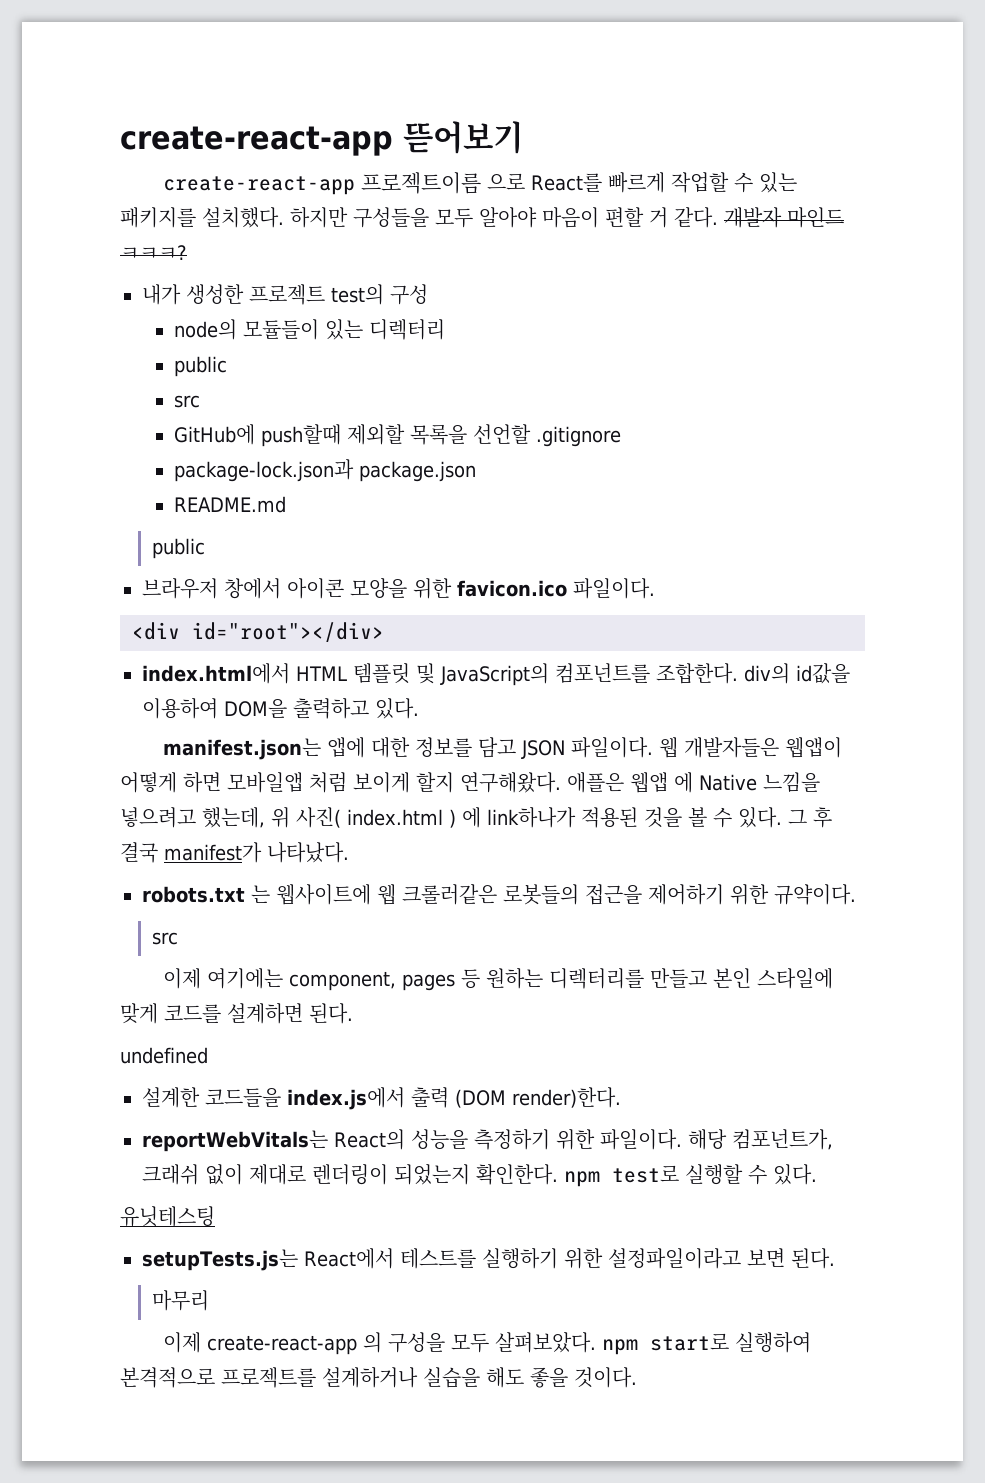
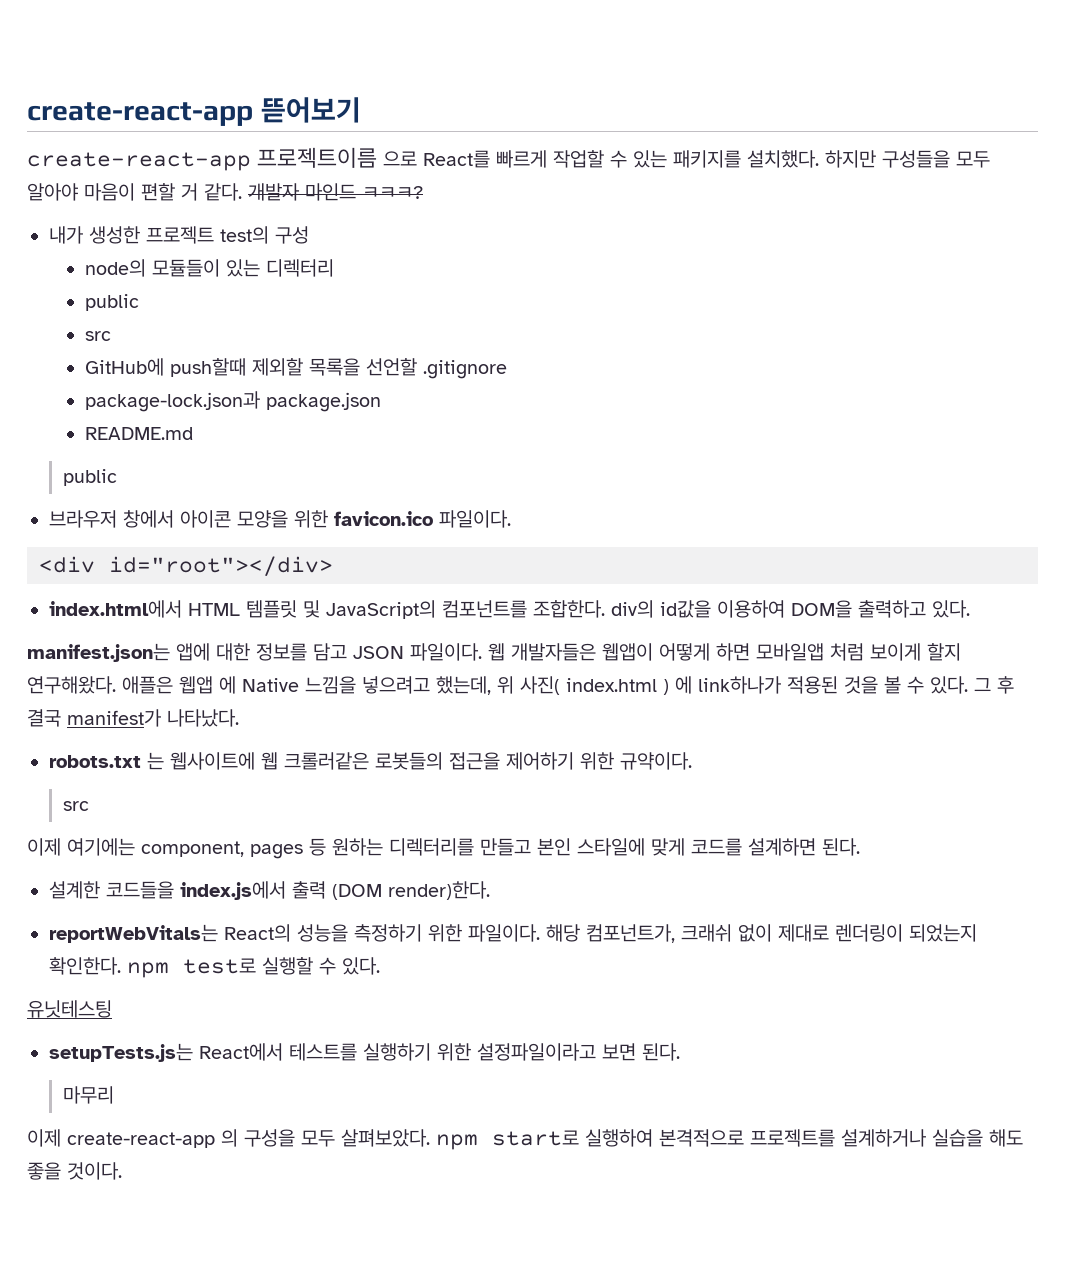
- undefined

